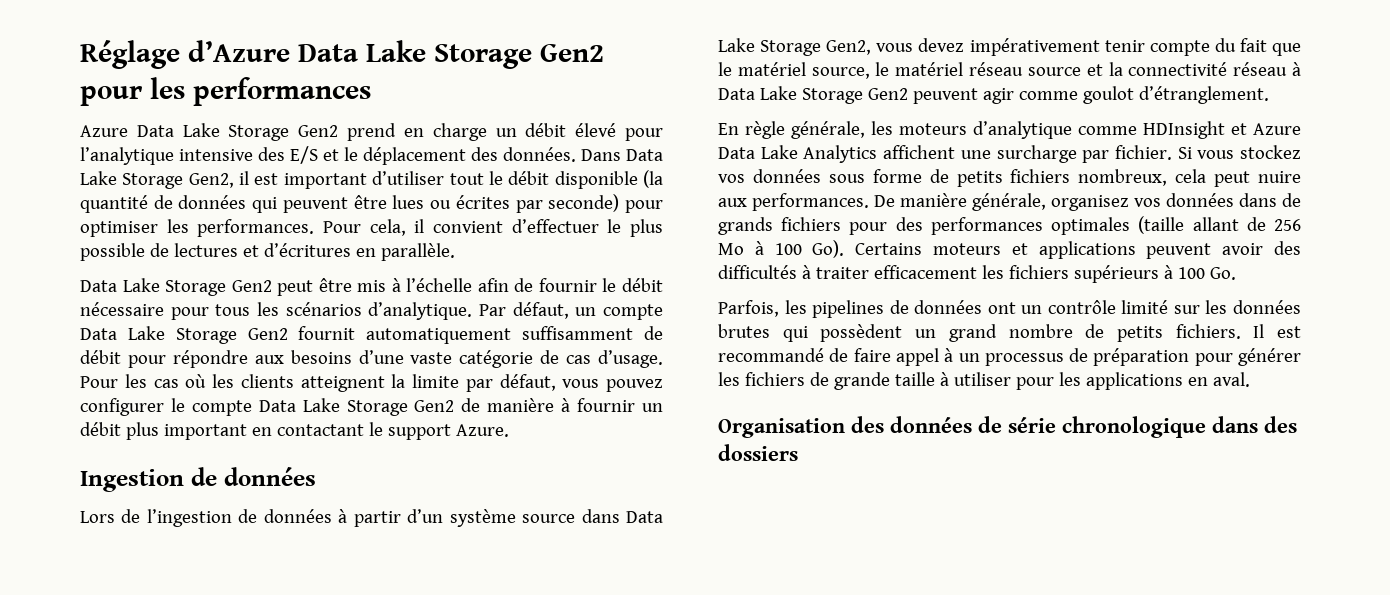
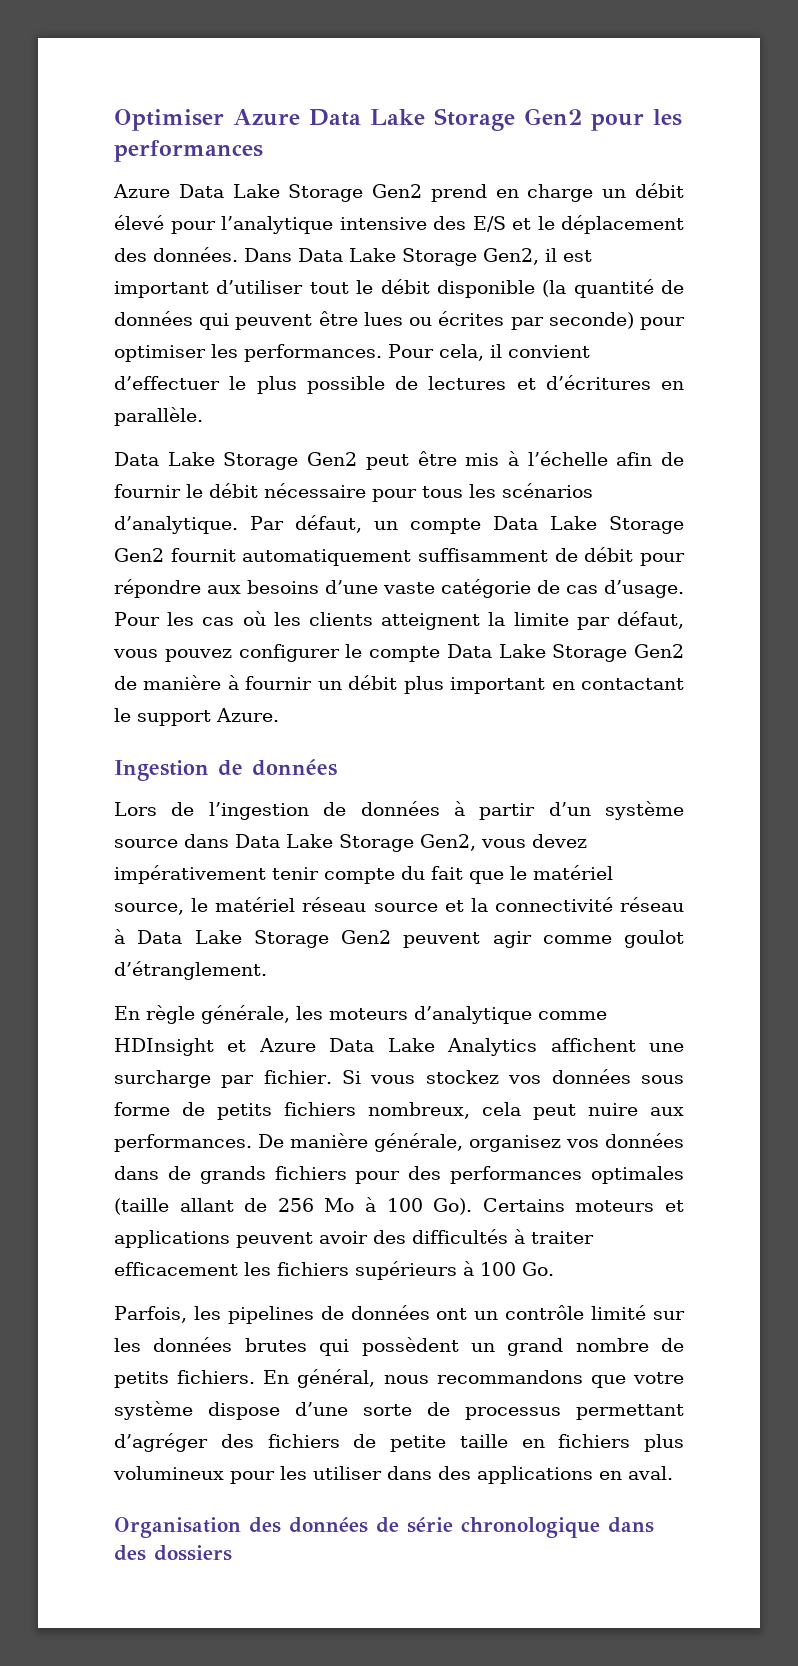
- Réglage d’Azure Data Lake Storage Gen2 pour les performances
+ Optimiser Azure Data Lake Storage Gen2 pour les performances
- Il est recommandé de faire appel à un processus de préparation pour générer les fichiers de grande taille à utiliser pour les applications en aval.
+ En général, nous recommandons que votre système dispose d’une sorte de processus permettant d’agréger des fichiers de petite taille en fichiers plus volumineux pour les utiliser dans des applications en aval.

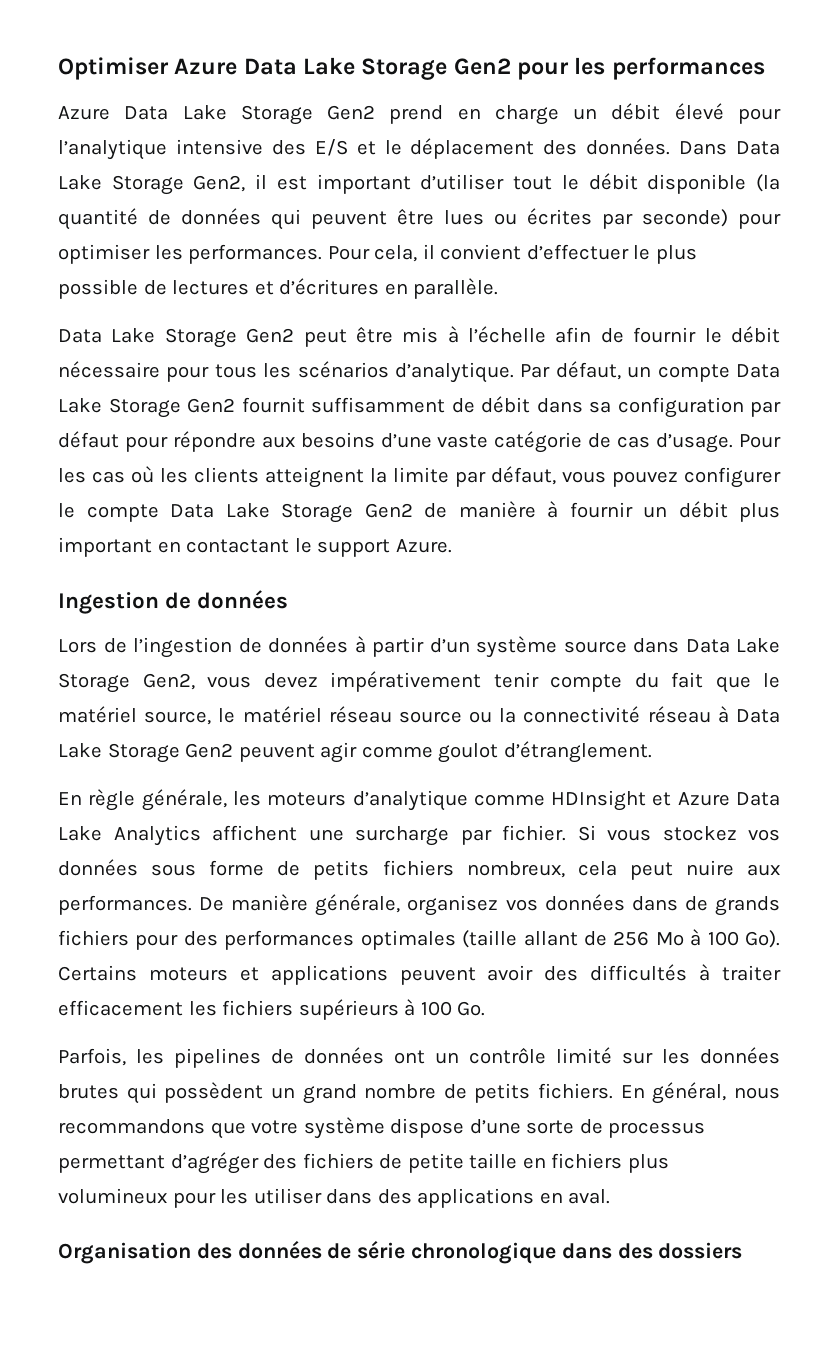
- Par défaut, un compte Data Lake Storage Gen2 fournit automatiquement suffisamment de débit pour répondre aux besoins d’une vaste catégorie de cas d’usage.
+ Par défaut, un compte Data Lake Storage Gen2 fournit suffisamment de débit dans sa configuration par défaut pour répondre aux besoins d’une vaste catégorie de cas d’usage.
- Lors de l’ingestion de données à partir d’un système source dans Data Lake Storage Gen2, vous devez impérativement tenir compte du fait que le matériel source, le matériel réseau source et la connectivité réseau à Data Lake Storage Gen2 peuvent agir comme goulot d’étranglement.
+ Lors de l’ingestion de données à partir d’un système source dans Data Lake Storage Gen2, vous devez impérativement tenir compte du fait que le matériel source, le matériel réseau source ou la connectivité réseau à Data Lake Storage Gen2 peuvent agir comme goulot d’étranglement.

